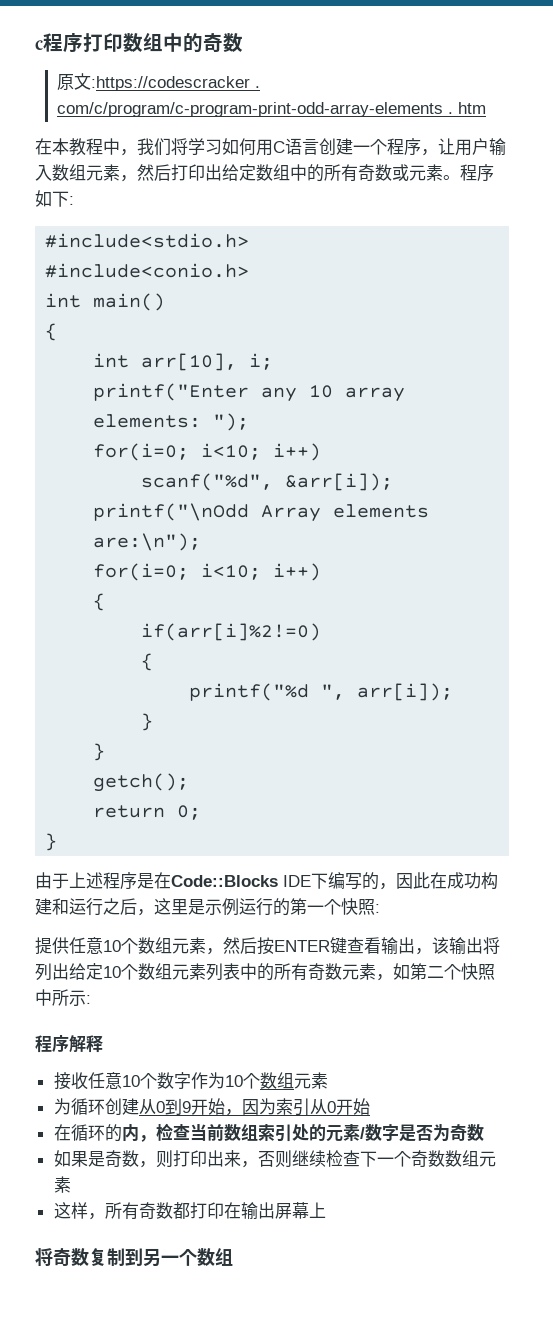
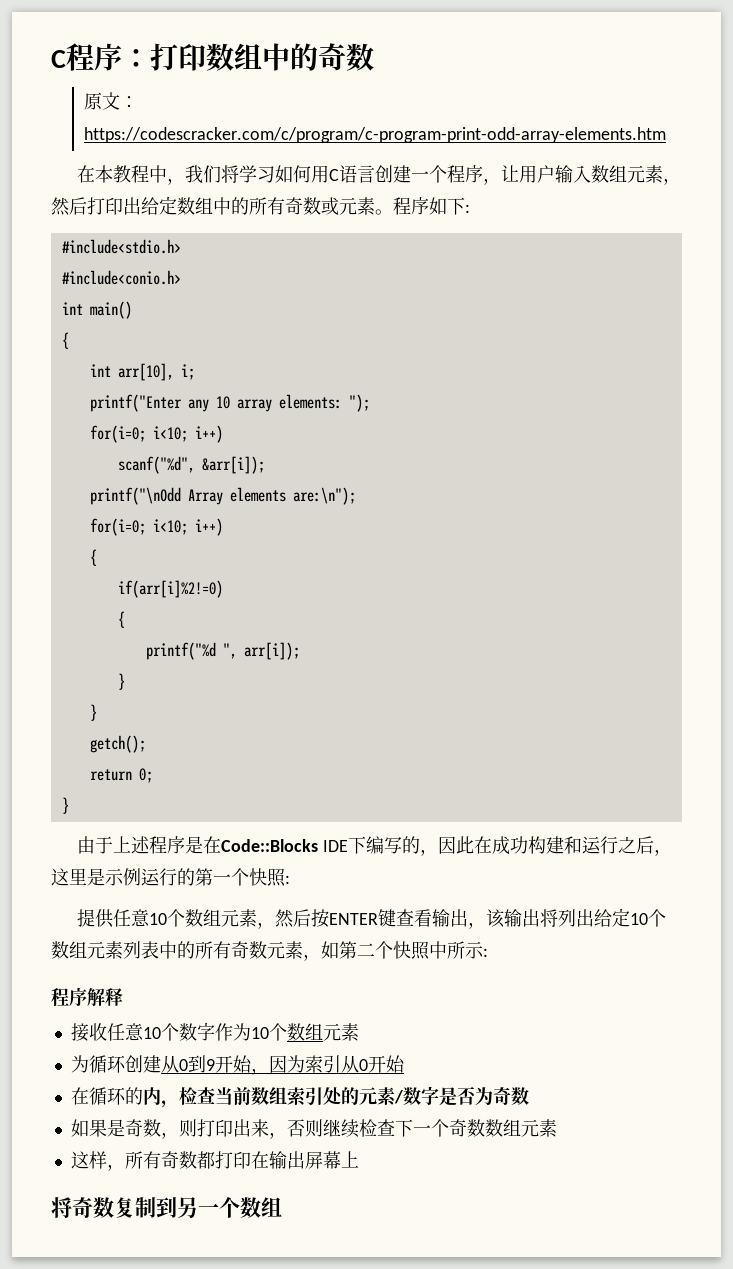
- c程序打印数组中的奇数
+ C程序：打印数组中的奇数
- 原文:https://codescracker . com/c/program/c-program-print-odd-array-elements . htm
+ 原文：https://codescracker.com/c/program/c-program-print-odd-array-elements.htm

